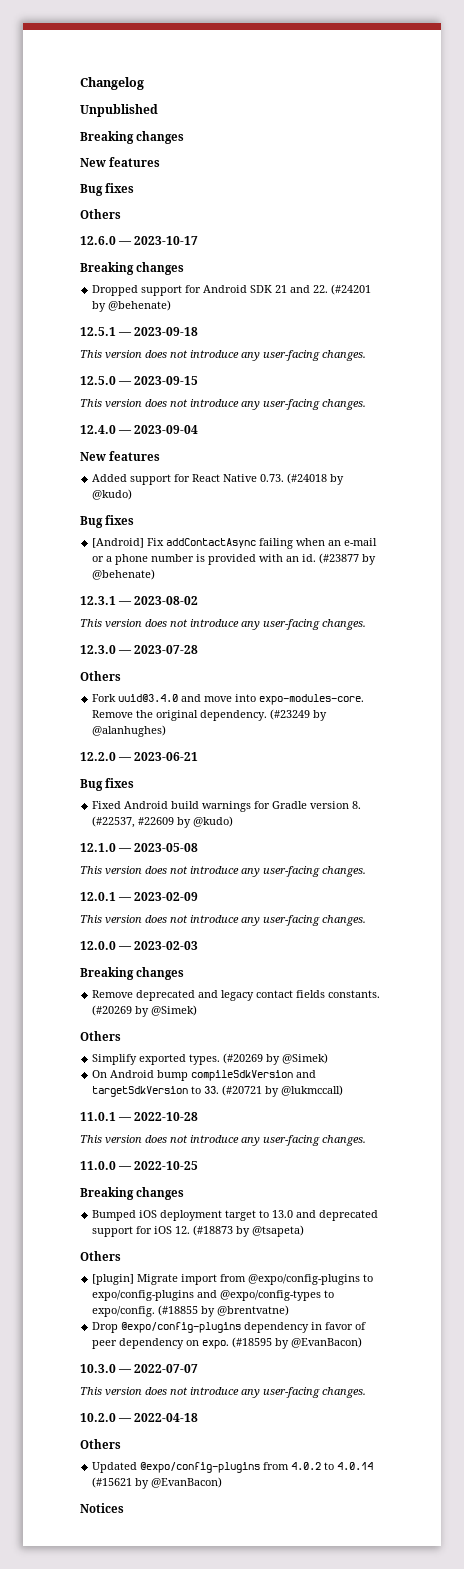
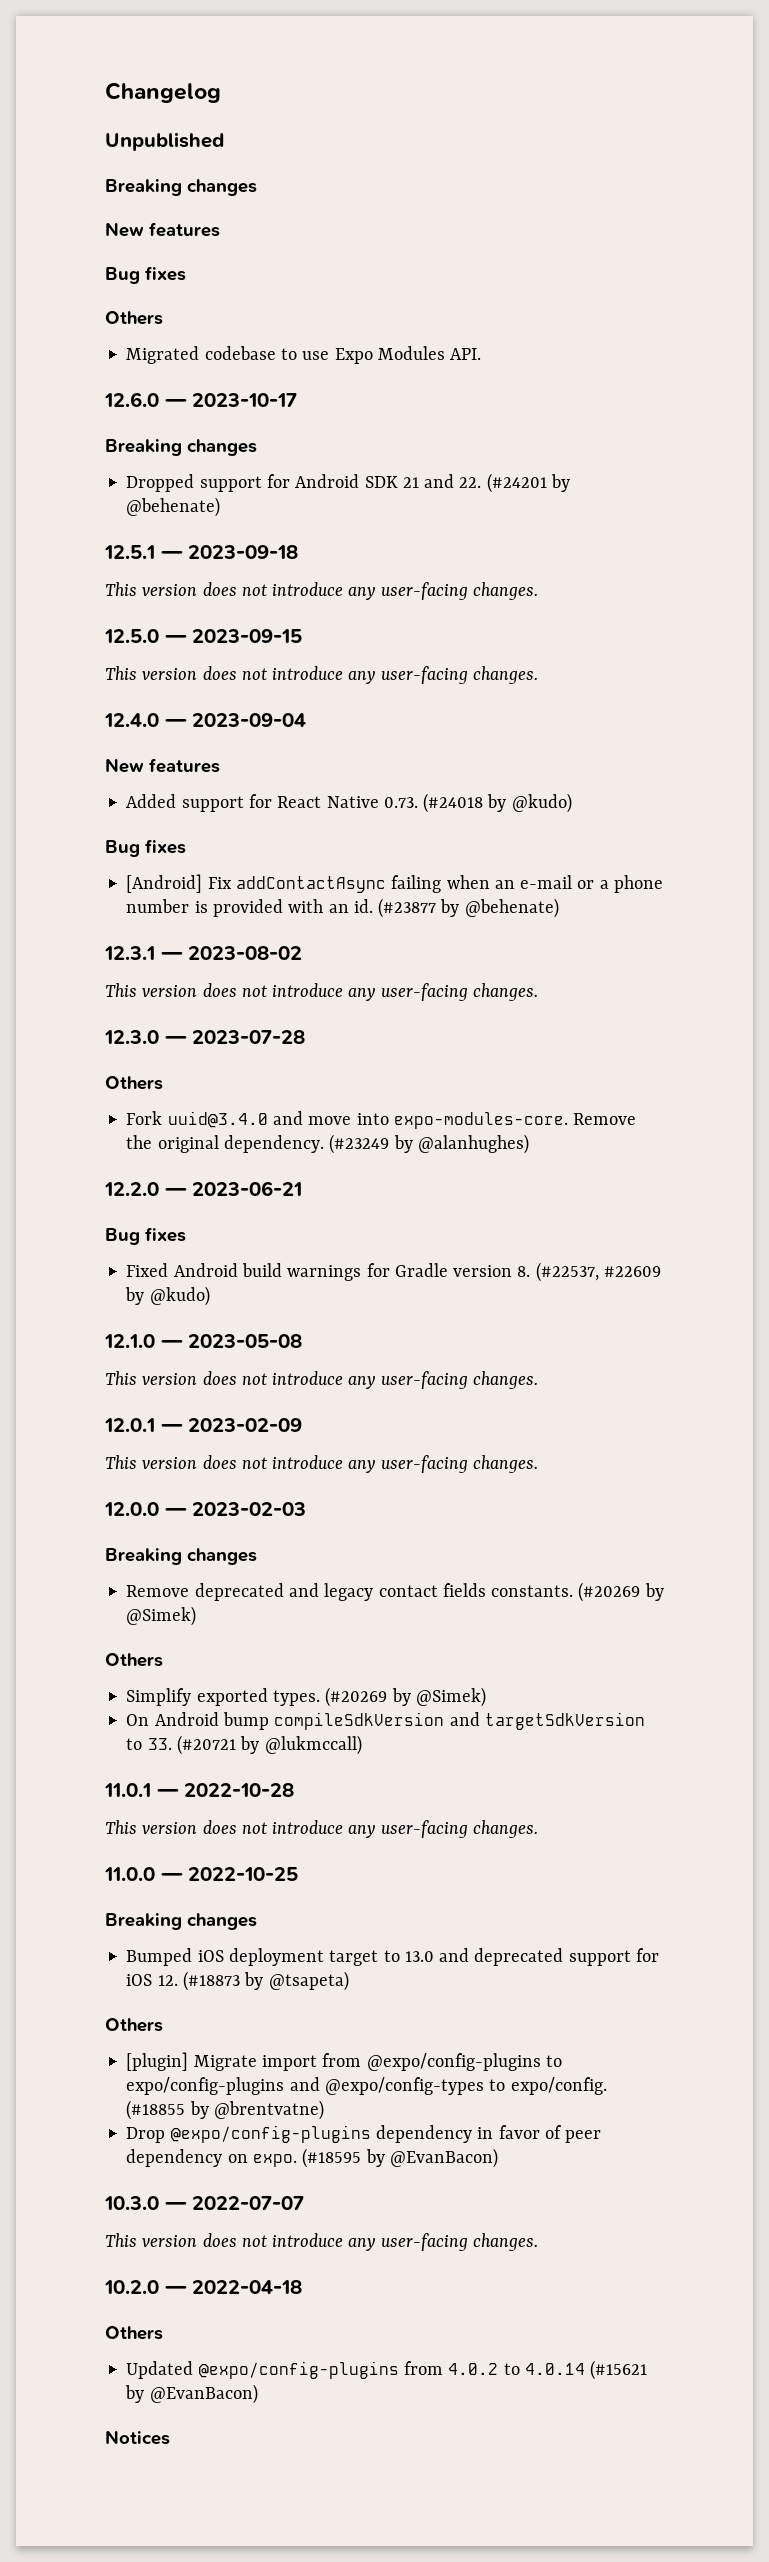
+ Migrated codebase to use Expo Modules API.

